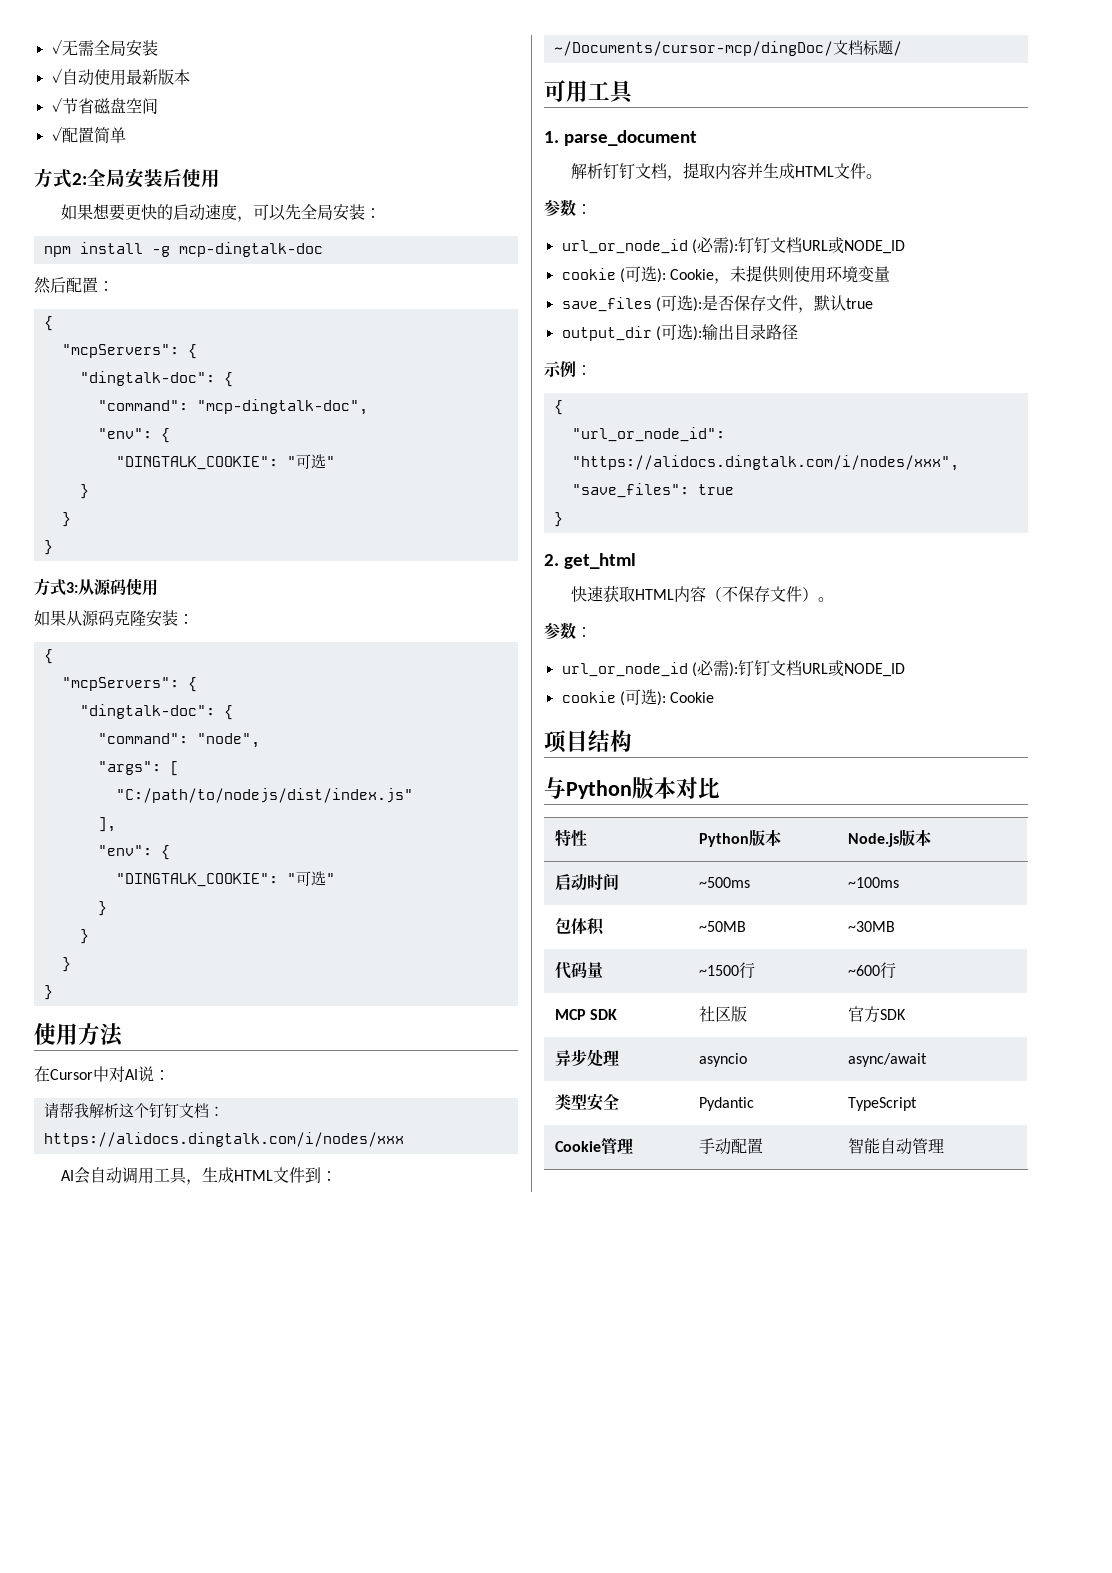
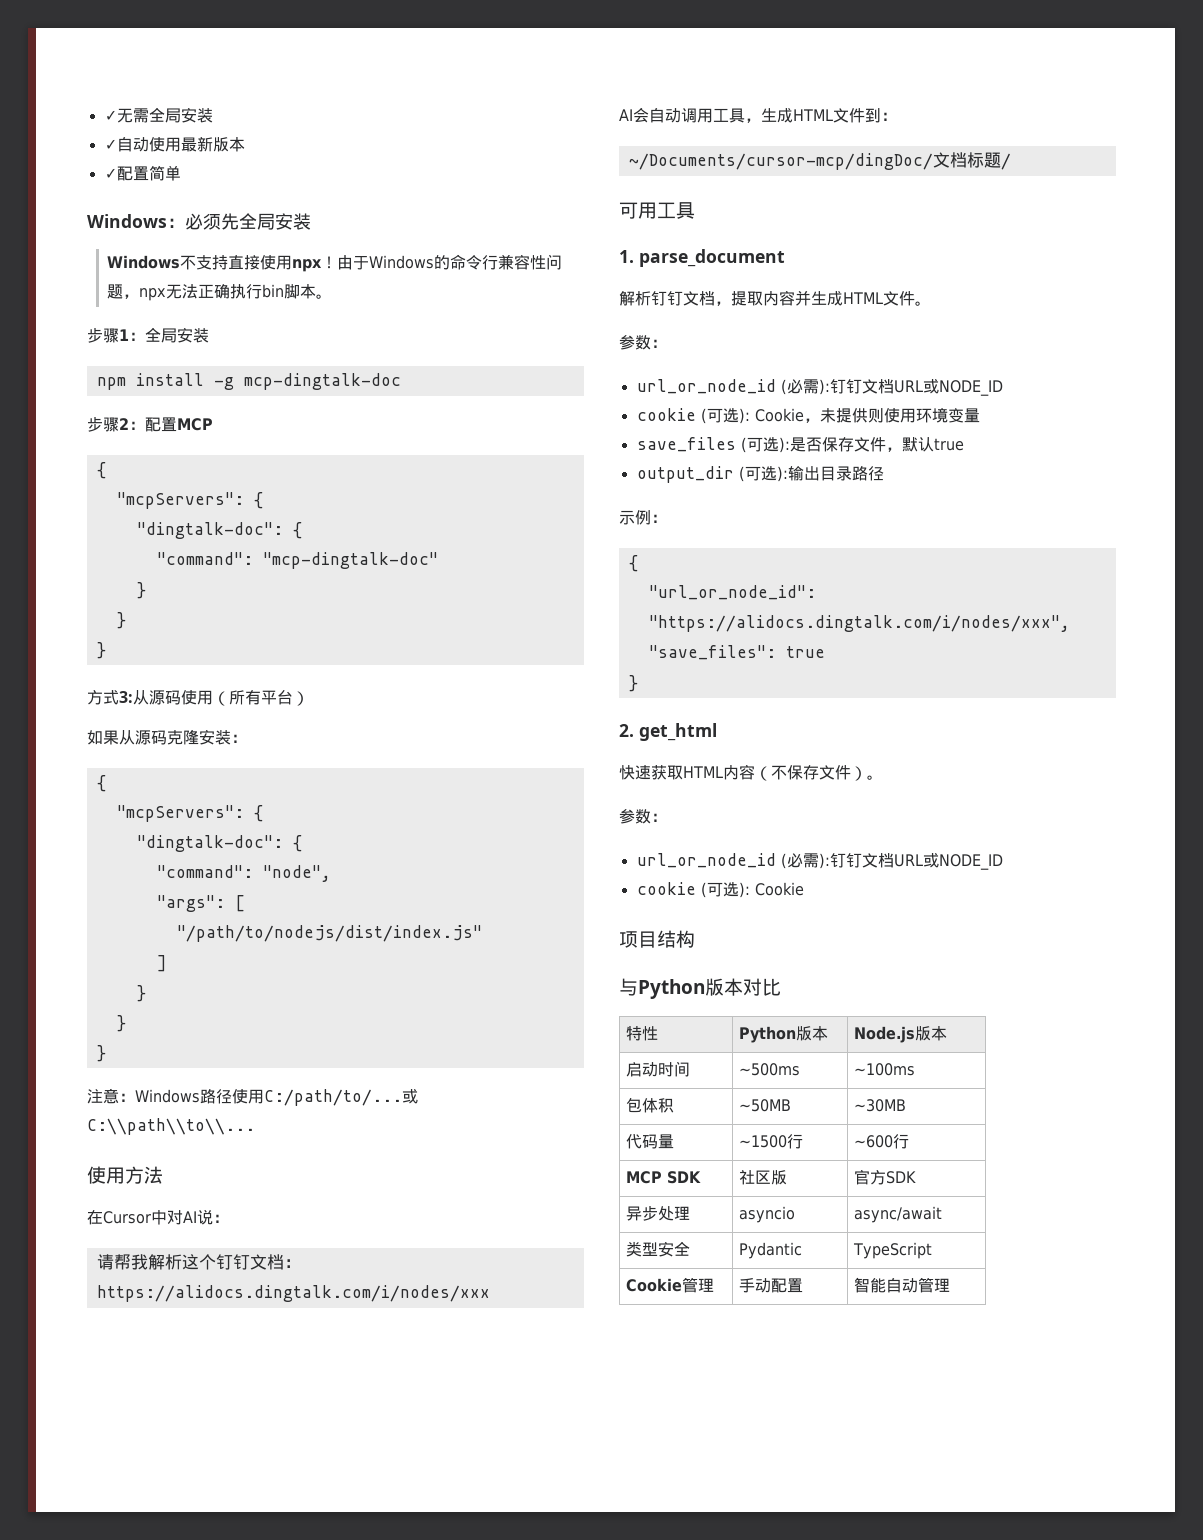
- ✓节省磁盘空间
- 方式2:全局安装后使用
- 如果想要更快的启动速度，可以先全局安装：
+ Windows：必须先全局安装
+ Windows不支持直接使用npx！由于Windows的命令行兼容性问题，npx无法正确执行bin脚本。
+ 步骤1：全局安装
- 然后配置：
+ 步骤2：配置MCP
  {
  "mcpServers": {
  "dingtalk-doc": {
- "command": "mcp-dingtalk-doc",
- "env": {
- "DINGTALK_COOKIE": "可选"
+ "command": "mcp-dingtalk-doc"
- 方式3:从源码使用
+ 方式3:从源码使用（所有平台）
- "C:/path/to/nodejs/dist/index.js"
- ],
- "env": {
- "DINGTALK_COOKIE": "可选"
+ "/path/to/nodejs/dist/index.js"
+ ]
  }
  }
  }
- }
+ 注意：Windows路径使用C:/path/to/...或C:\\path\\to\\...

